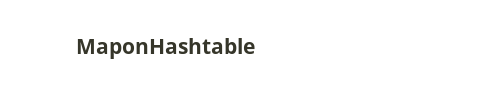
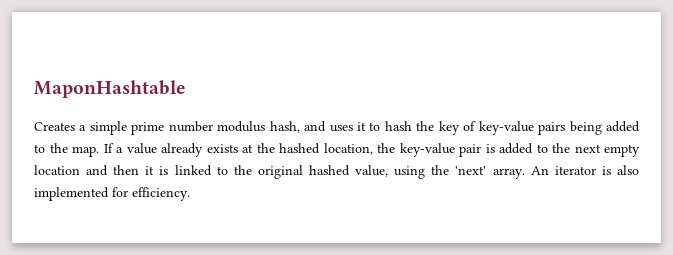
+ Creates a simple prime number modulus hash, and uses it to hash the key of key-value pairs being added to the map. If a value already exists at the hashed location, the key-value pair is added to the next empty location and then it is linked to the original hashed value, using the 'next' array. An iterator is also implemented for efficiency.

